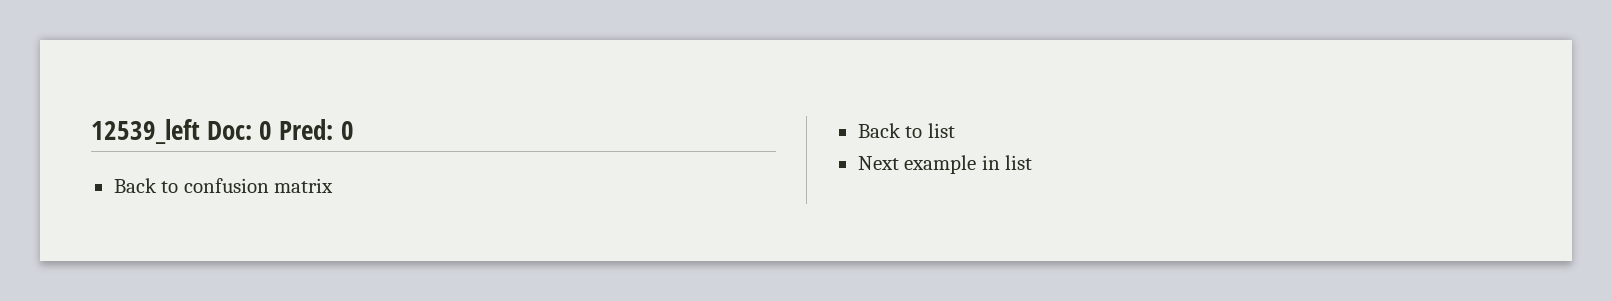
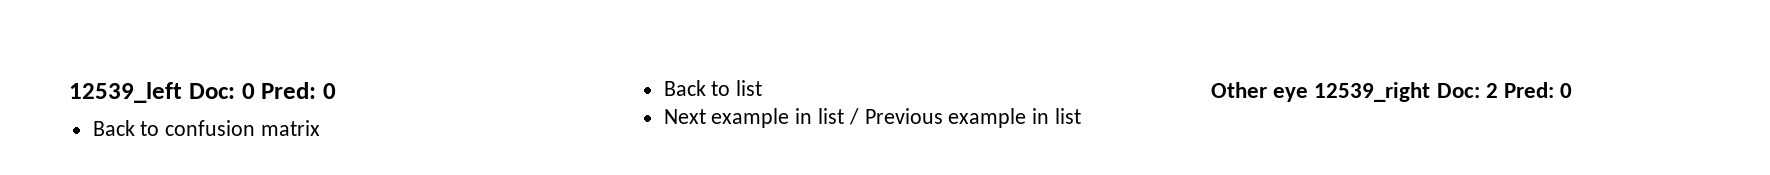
- Next example in list
+ Next example in list / Previous example in list
+ Other eye 12539_right Doc: 2 Pred: 0

